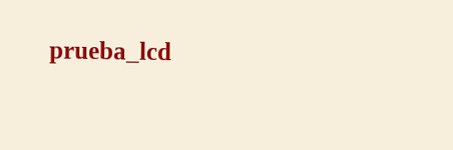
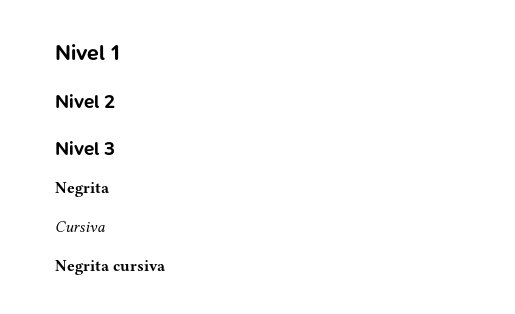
- prueba_lcd
+ Nivel 1
+ Nivel 2
+ Nivel 3
+ Negrita
+ Cursiva
+ Negrita cursiva

